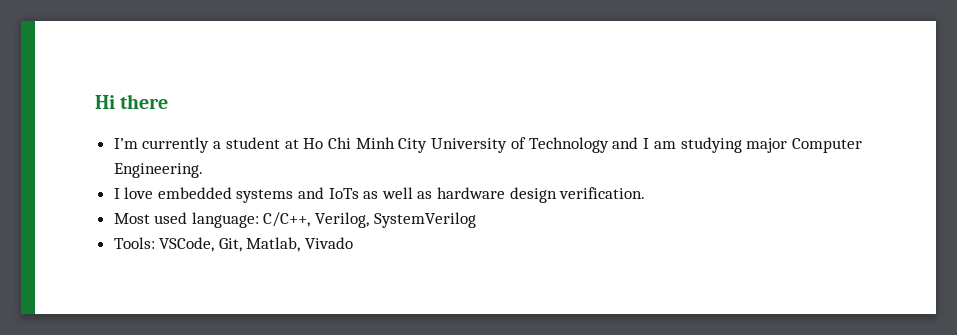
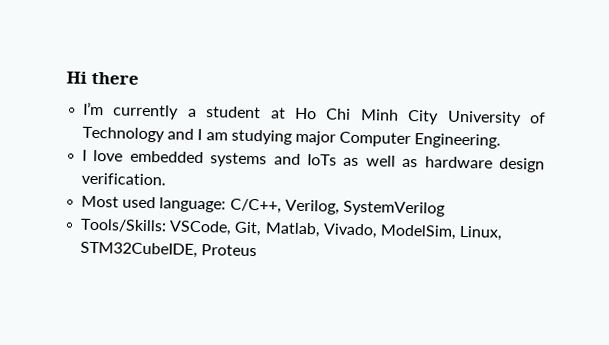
- Tools: VSCode, Git, Matlab, Vivado
+ Tools/Skills: VSCode, Git, Matlab, Vivado, ModelSim, Linux, STM32CubeIDE, Proteus

